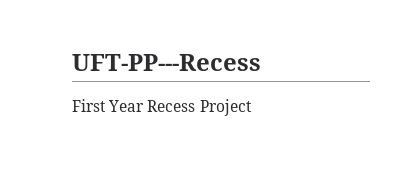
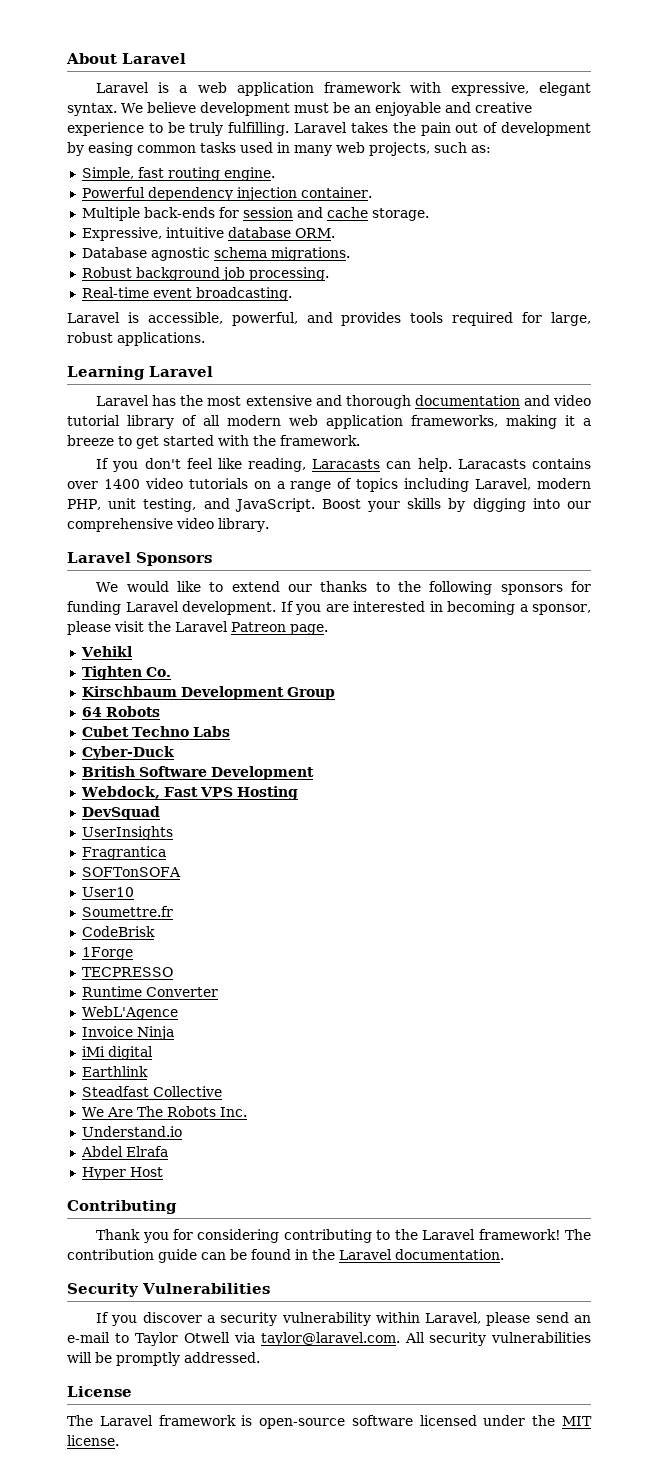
- UFT-PP---Recess
- First Year Recess Project
+ About Laravel
+ Laravel is a web application framework with expressive, elegant syntax. We believe development must be an enjoyable and creative experience to be truly fulfilling. Laravel takes the pain out of development by easing common tasks used in many web projects, such as:
+ Simple, fast routing engine.
+ Powerful dependency injection container.
+ Multiple back-ends for session and cache storage.
+ Expressive, intuitive database ORM.
+ Database agnostic schema migrations.
+ Robust background job processing.
+ Real-time event broadcasting.
+ Laravel is accessible, powerful, and provides tools required for large, robust applications.
+ Learning Laravel
+ Laravel has the most extensive and thorough documentation and video tutorial library of all modern web application frameworks, making it a breeze to get started with the framework.
+ If you don't feel like reading, Laracasts can help. Laracasts contains over 1400 video tutorials on a range of topics including Laravel, modern PHP, unit testing, and JavaScript. Boost your skills by digging into our comprehensive video library.
+ Laravel Sponsors
+ We would like to extend our thanks to the following sponsors for funding Laravel development. If you are interested in becoming a sponsor, please visit the Laravel Patreon page.
+ Vehikl
+ Tighten Co.
+ Kirschbaum Development Group
+ 64 Robots
+ Cubet Techno Labs
+ Cyber-Duck
+ British Software Development
+ Webdock, Fast VPS Hosting
+ DevSquad
+ UserInsights
+ Fragrantica
+ SOFTonSOFA
+ User10
+ Soumettre.fr
+ CodeBrisk
+ 1Forge
+ TECPRESSO
+ Runtime Converter
+ WebL'Agence
+ Invoice Ninja
+ iMi digital
+ Earthlink
+ Steadfast Collective
+ We Are The Robots Inc.
+ Understand.io
+ Abdel Elrafa
+ Hyper Host
+ Contributing
+ Thank you for considering contributing to the Laravel framework! The contribution guide can be found in the Laravel documentation.
+ Security Vulnerabilities
+ If you discover a security vulnerability within Laravel, please send an e-mail to Taylor Otwell via taylor@laravel.com. All security vulnerabilities will be promptly addressed.
+ License
+ The Laravel framework is open-source software licensed under the MIT license.

